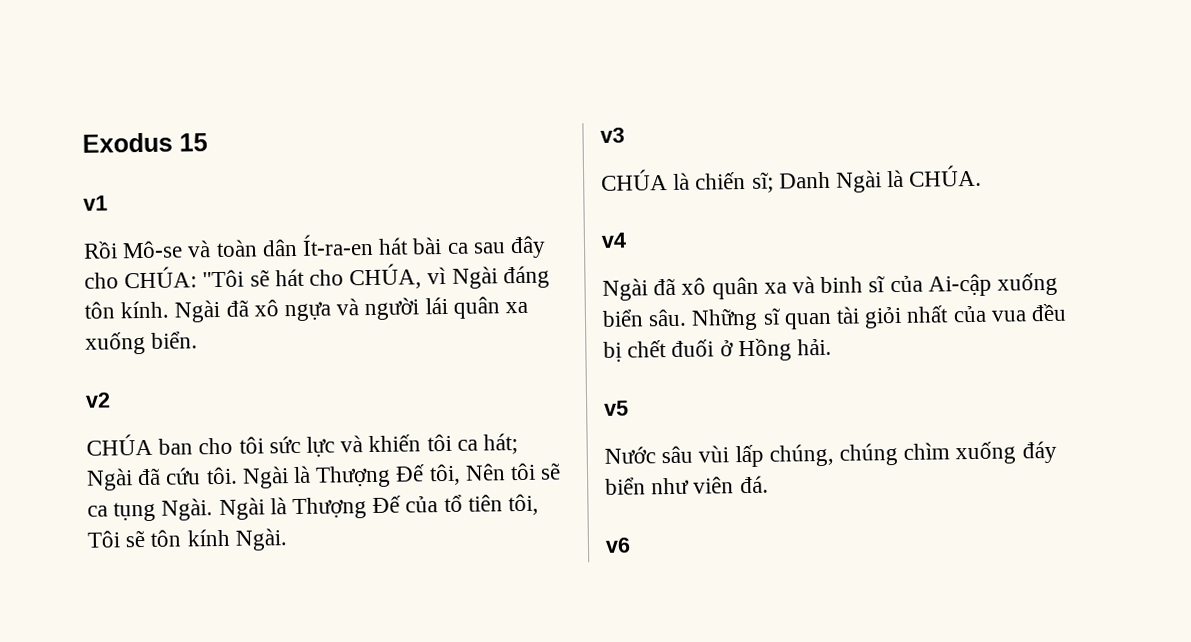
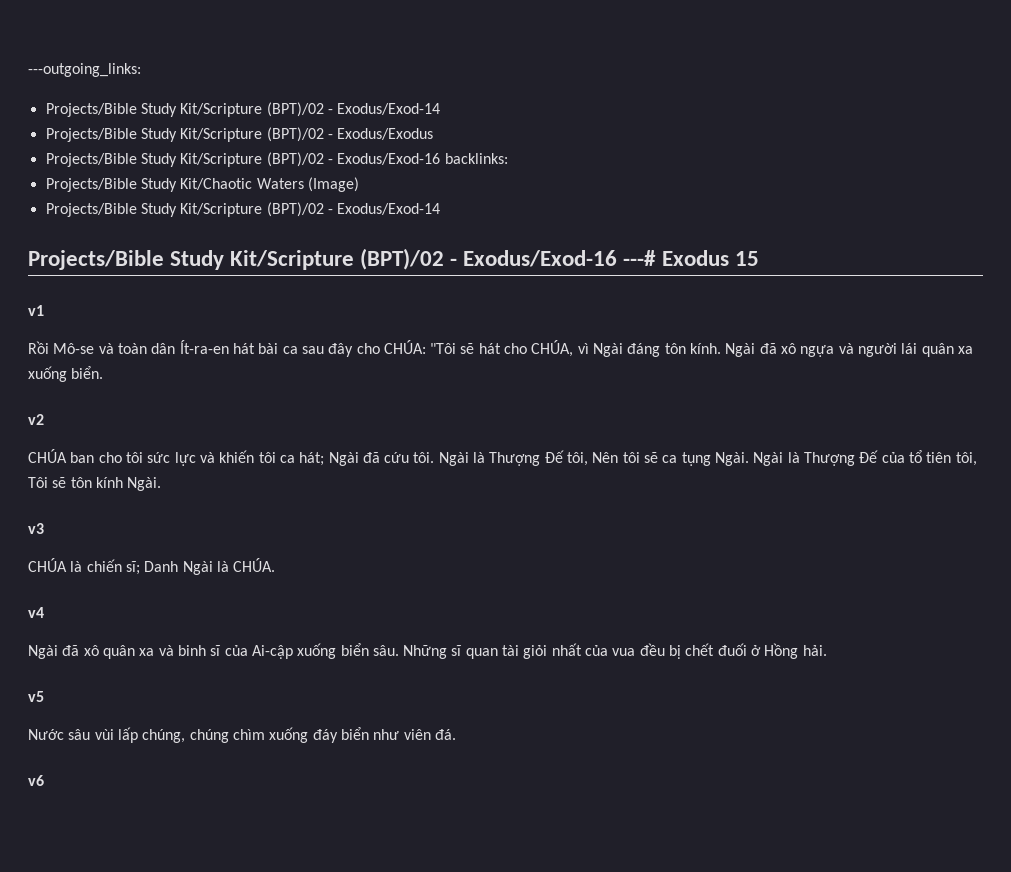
- Exodus 15
+ ---outgoing_links:
+ Projects/Bible Study Kit/Scripture (BPT)/02 - Exodus/Exod-14
+ Projects/Bible Study Kit/Scripture (BPT)/02 - Exodus/Exodus
+ Projects/Bible Study Kit/Scripture (BPT)/02 - Exodus/Exod-16 backlinks:
+ Projects/Bible Study Kit/Chaotic Waters (Image)
+ Projects/Bible Study Kit/Scripture (BPT)/02 - Exodus/Exod-14
+ Projects/Bible Study Kit/Scripture (BPT)/02 - Exodus/Exod-16 ---# Exodus 15

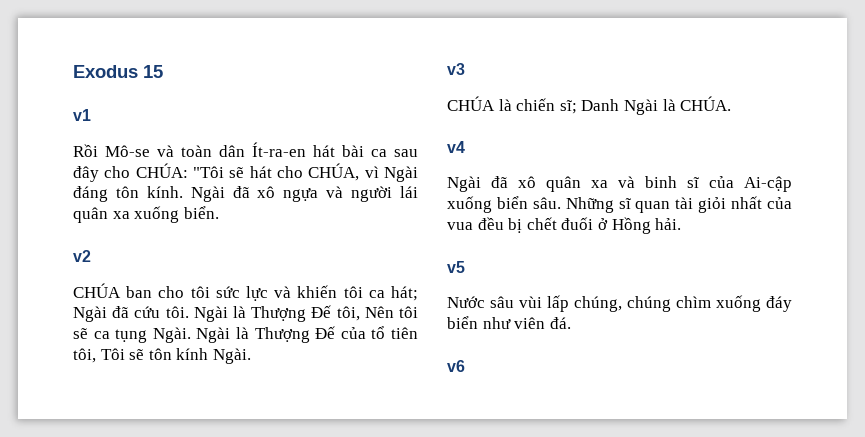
- ---outgoing_links:
- Projects/Bible Study Kit/Scripture (BPT)/02 - Exodus/Exod-14
- Projects/Bible Study Kit/Scripture (BPT)/02 - Exodus/Exodus
- Projects/Bible Study Kit/Scripture (BPT)/02 - Exodus/Exod-16 backlinks:
- Projects/Bible Study Kit/Chaotic Waters (Image)
- Projects/Bible Study Kit/Scripture (BPT)/02 - Exodus/Exod-14
- Projects/Bible Study Kit/Scripture (BPT)/02 - Exodus/Exod-16 ---# Exodus 15
+ Exodus 15

